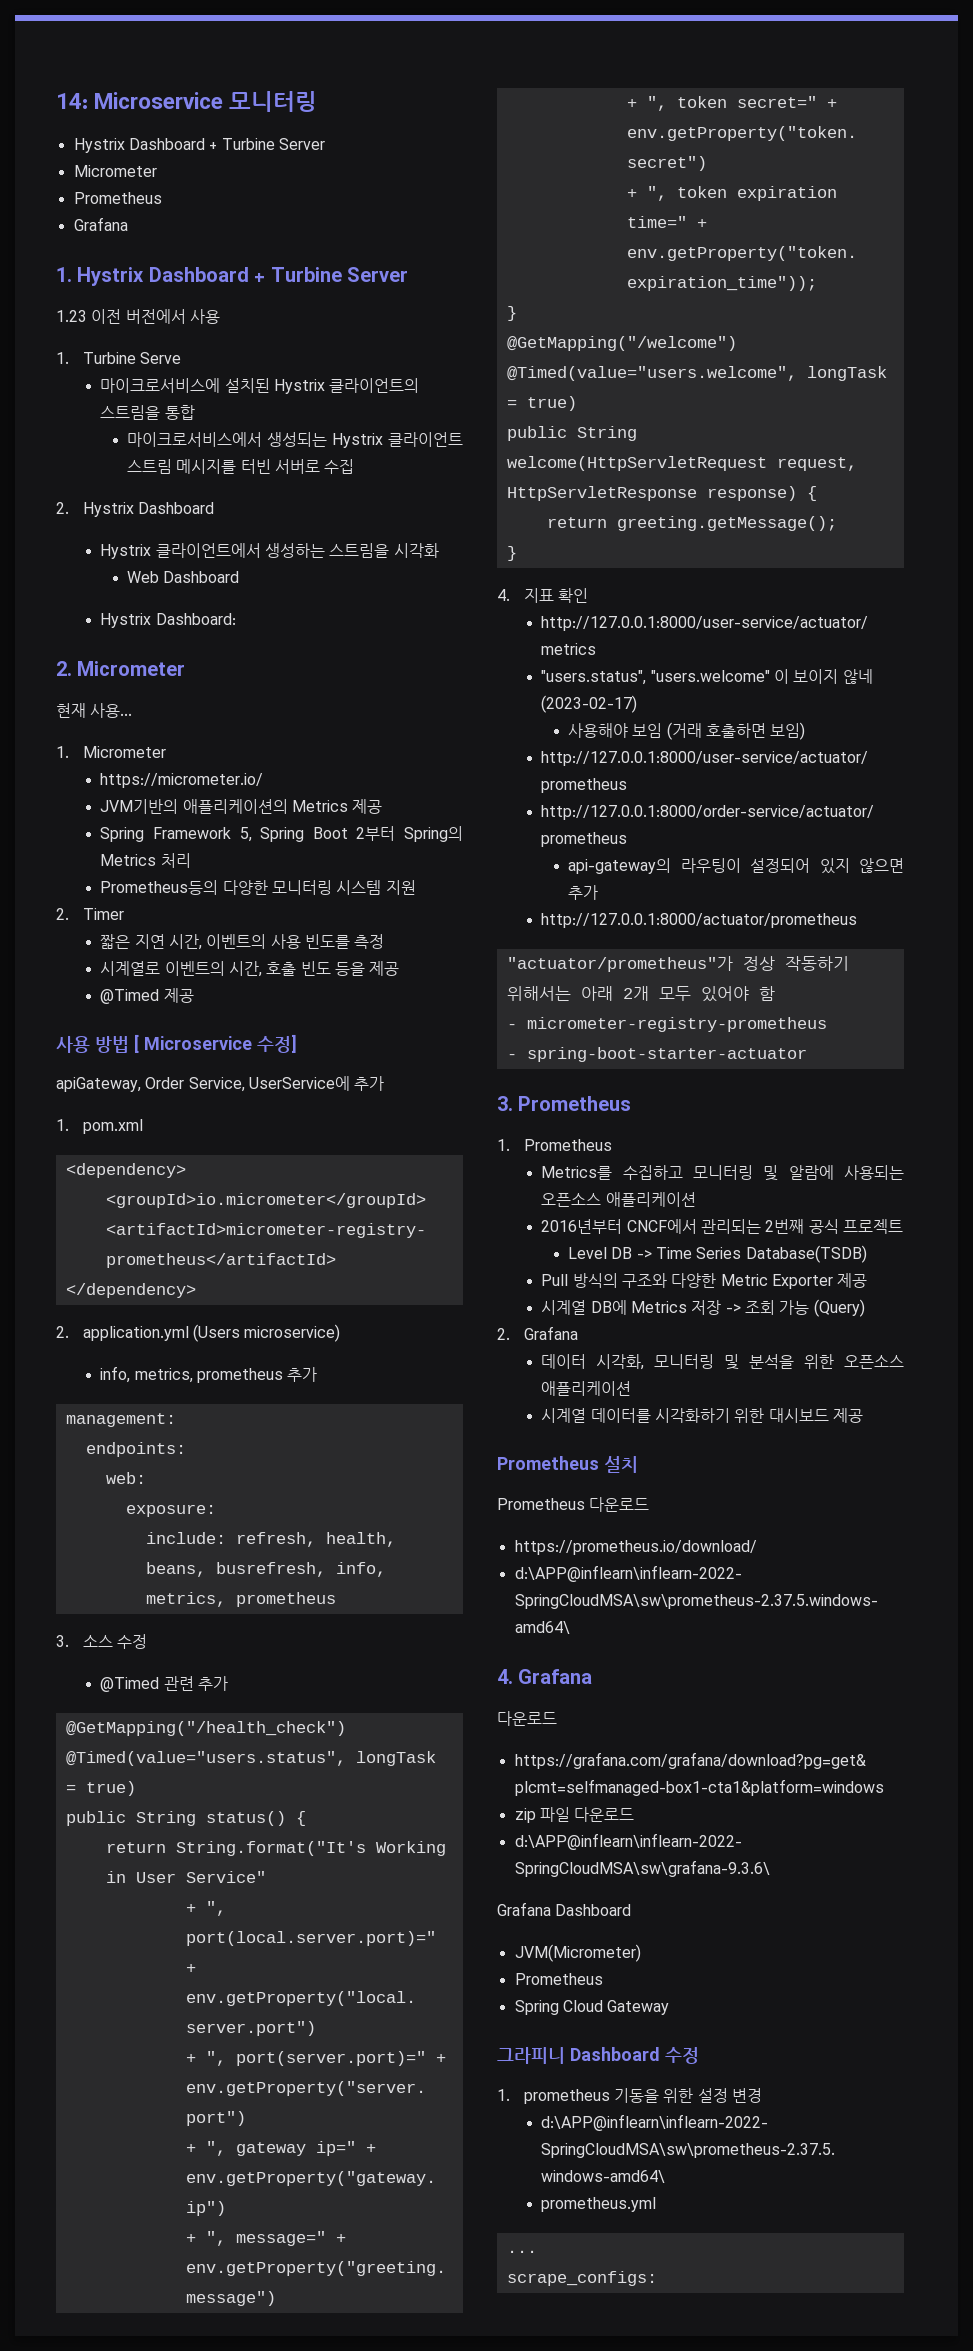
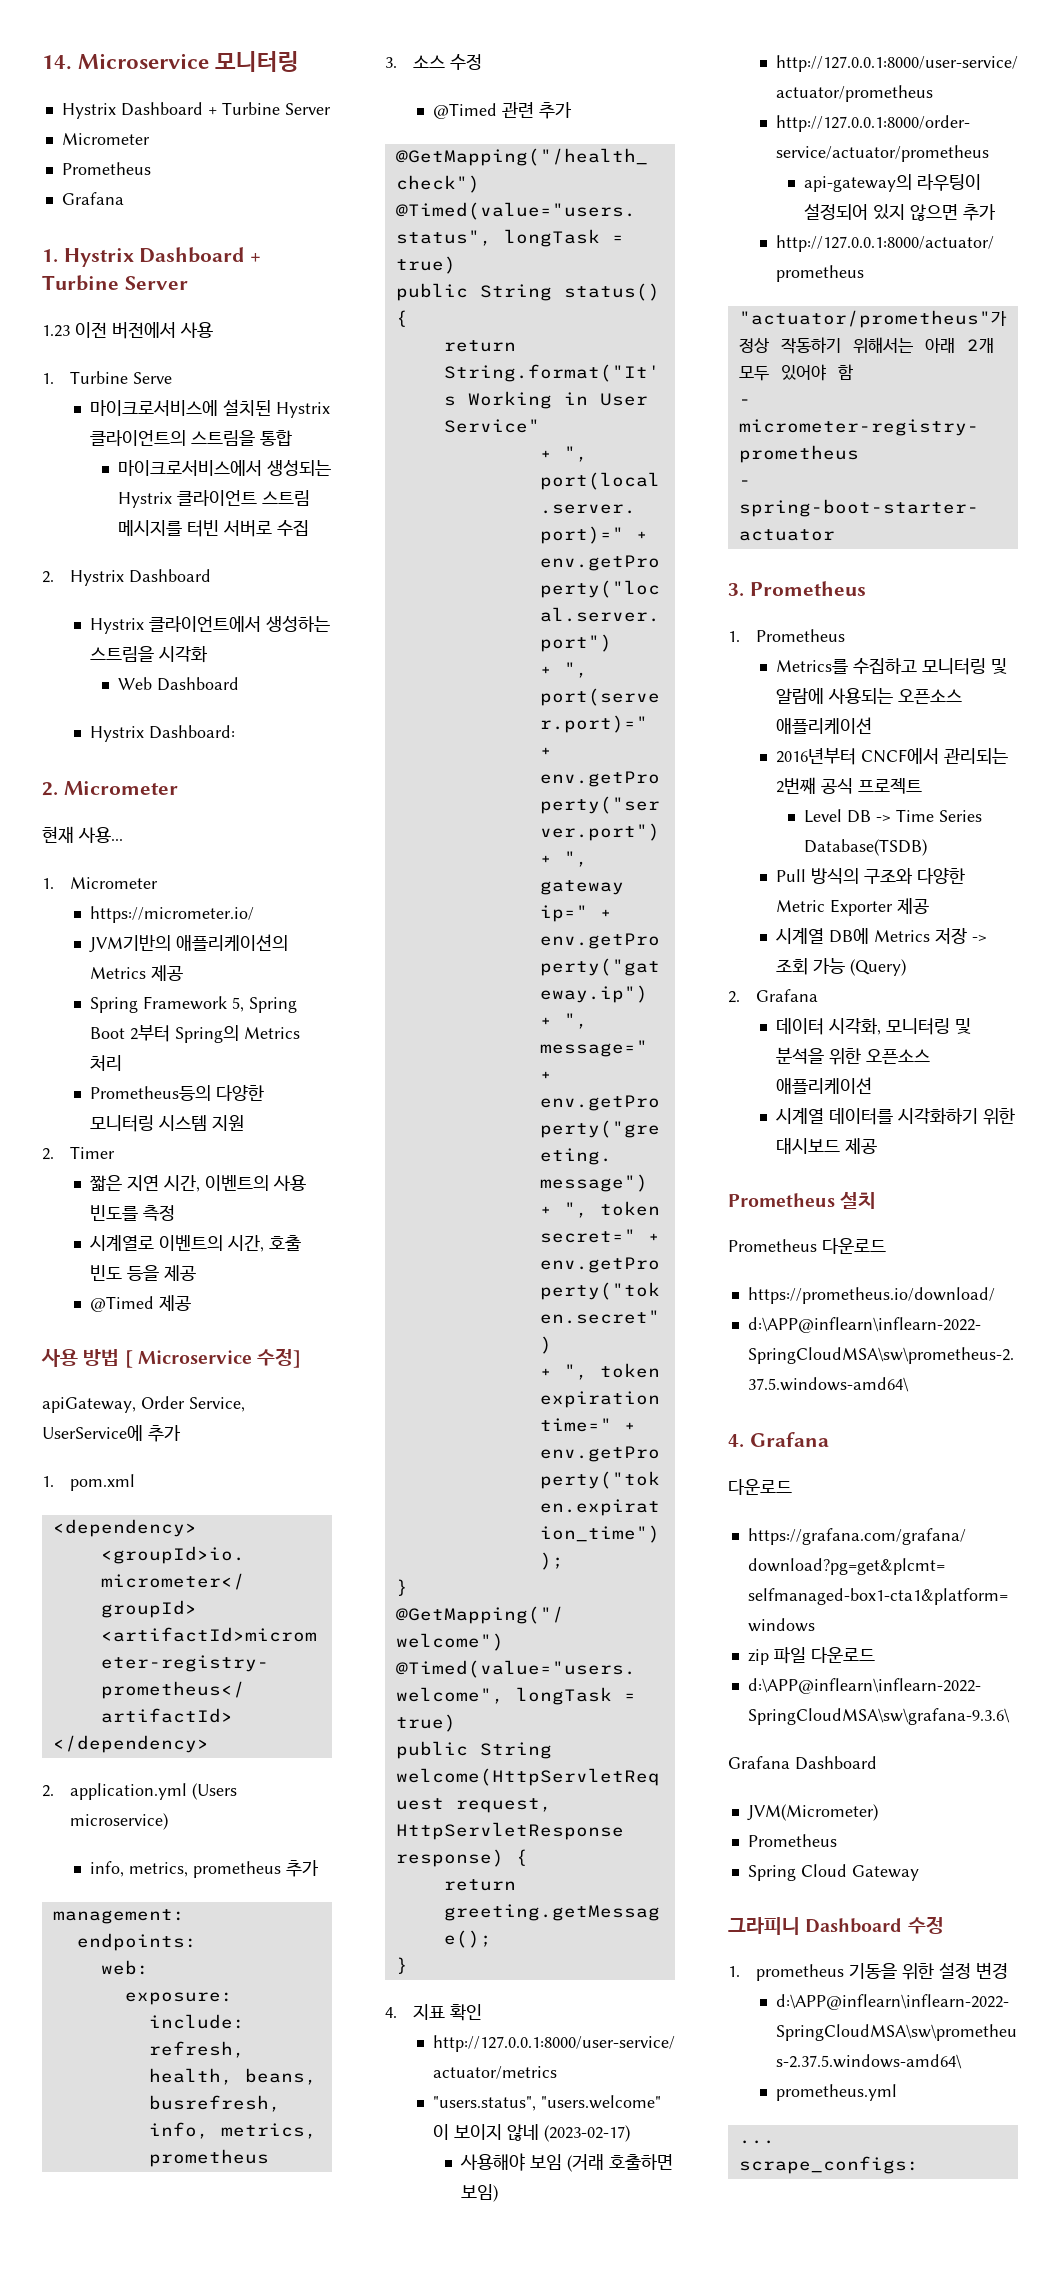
- 14: Microservice 모니터링
+ 14. Microservice 모니터링

